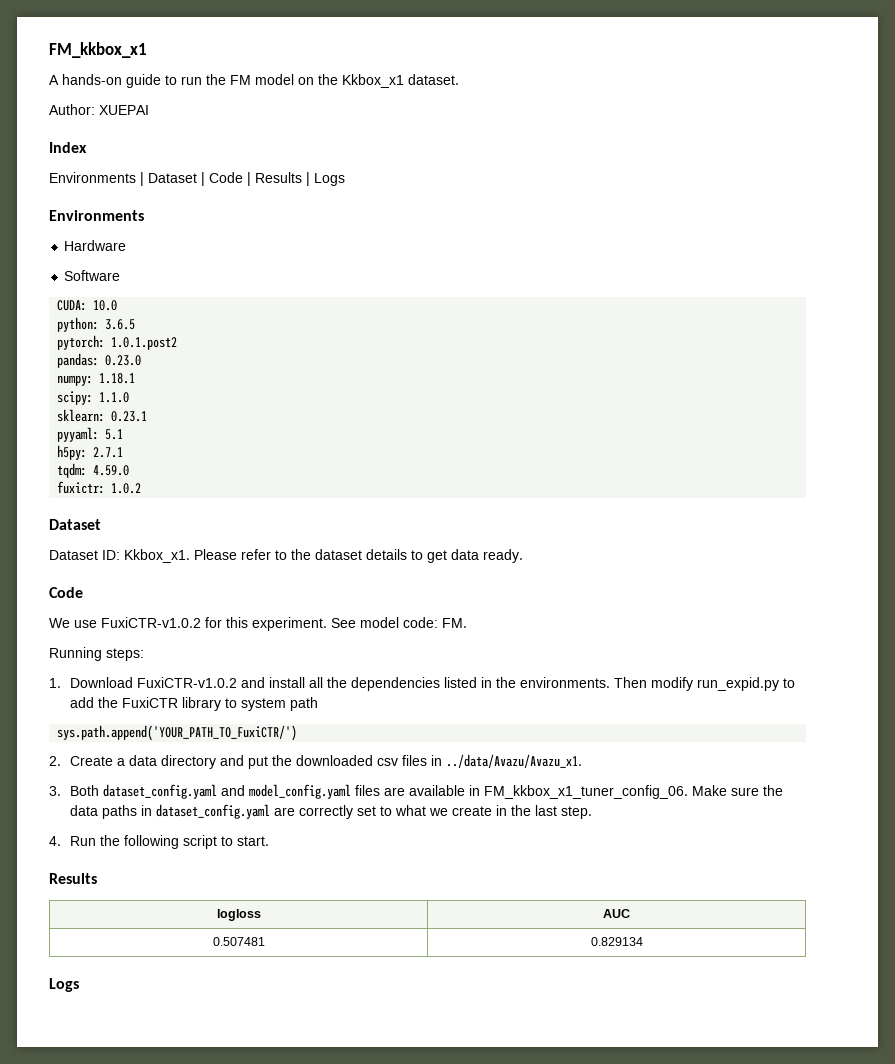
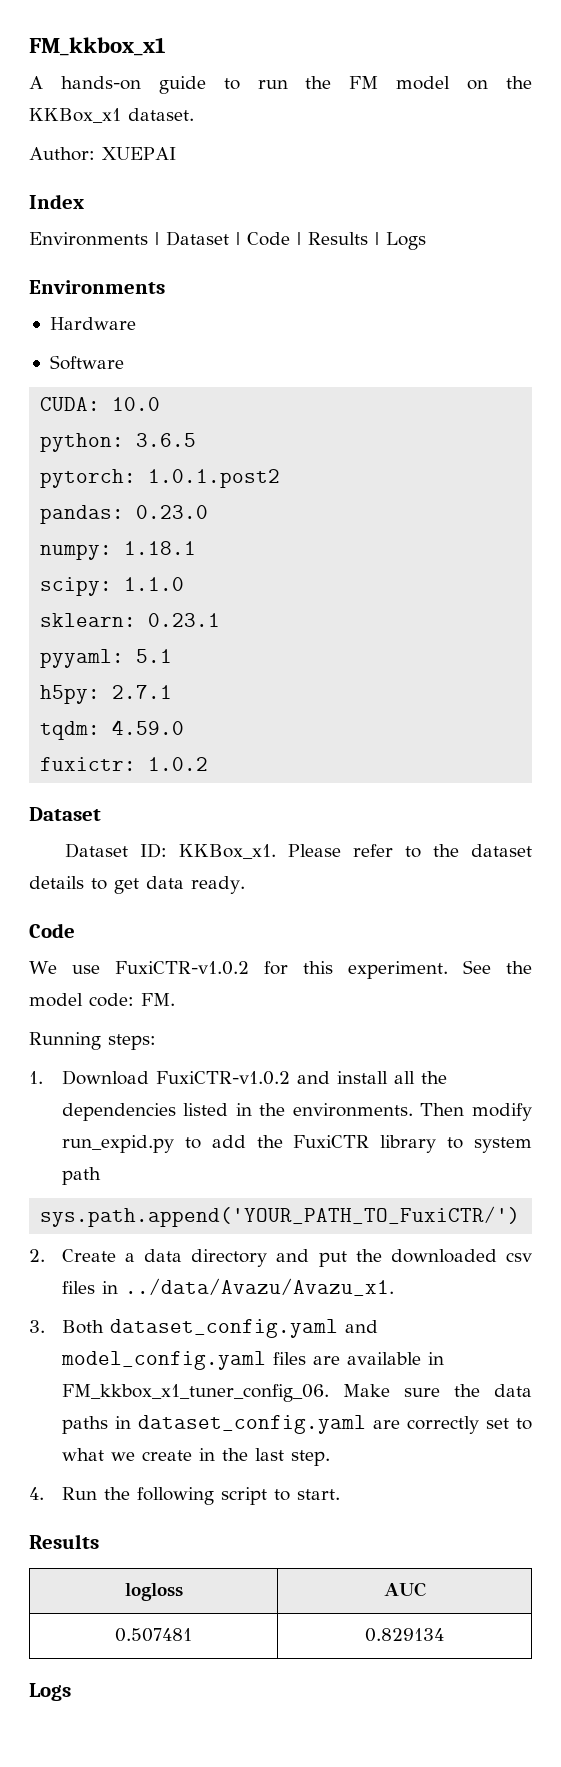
- A hands-on guide to run the FM model on the Kkbox_x1 dataset.
+ A hands-on guide to run the FM model on the KKBox_x1 dataset.
- Dataset ID: Kkbox_x1.
+ Dataset ID: KKBox_x1.
- See model code: FM.
+ See the model code: FM.

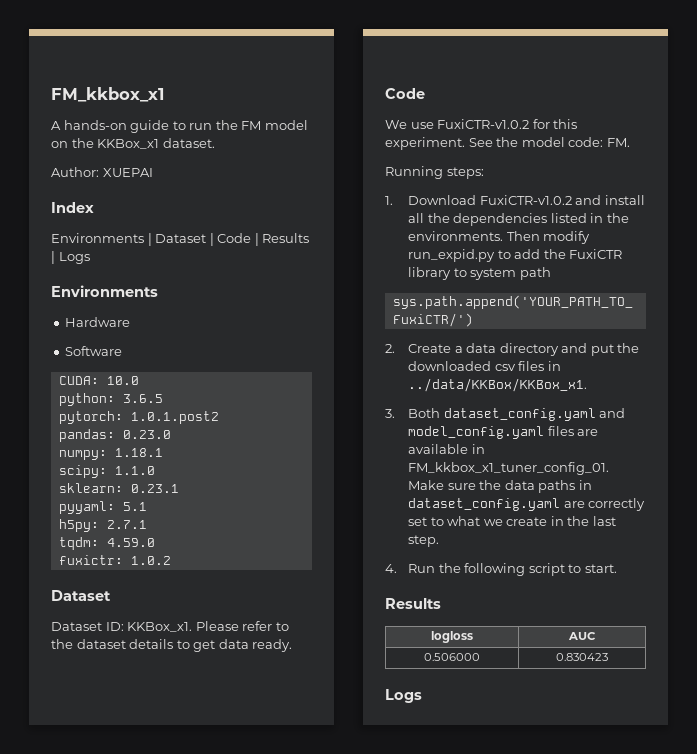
- 2. Create a data directory and put the downloaded csv files in ../data/Avazu/Avazu_x1.
+ 2. Create a data directory and put the downloaded csv files in ../data/KKBox/KKBox_x1.
- 3. Both dataset_config.yaml and model_config.yaml files are available in FM_kkbox_x1_tuner_config_06.
+ 3. Both dataset_config.yaml and model_config.yaml files are available in FM_kkbox_x1_tuner_config_01.
- 0.507481 | 0.829134
+ 0.506000 | 0.830423

